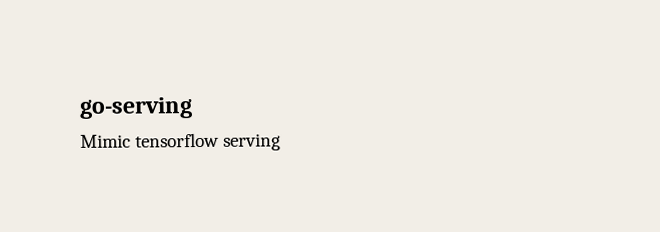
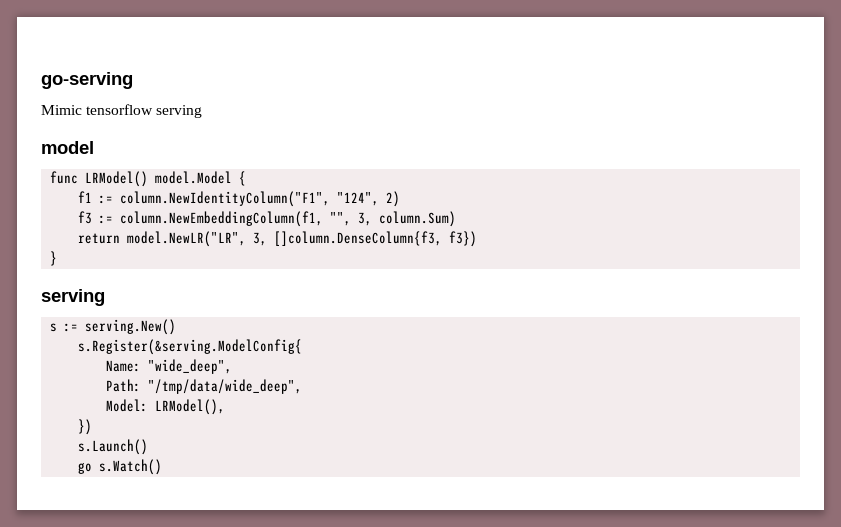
+ model
+ func LRModel() model.Model {
+ f1 := column.NewIdentityColumn("F1", "124", 2)
+ f3 := column.NewEmbeddingColumn(f1, "", 3, column.Sum)
+ return model.NewLR("LR", 3, []column.DenseColumn{f3, f3})
+ }
+ serving
+ s := serving.New()
+ s.Register(&serving.ModelConfig{
+ Name: "wide_deep",
+ Path: "/tmp/data/wide_deep",
+ Model: LRModel(),
+ })
+ s.Launch()
+ go s.Watch()

